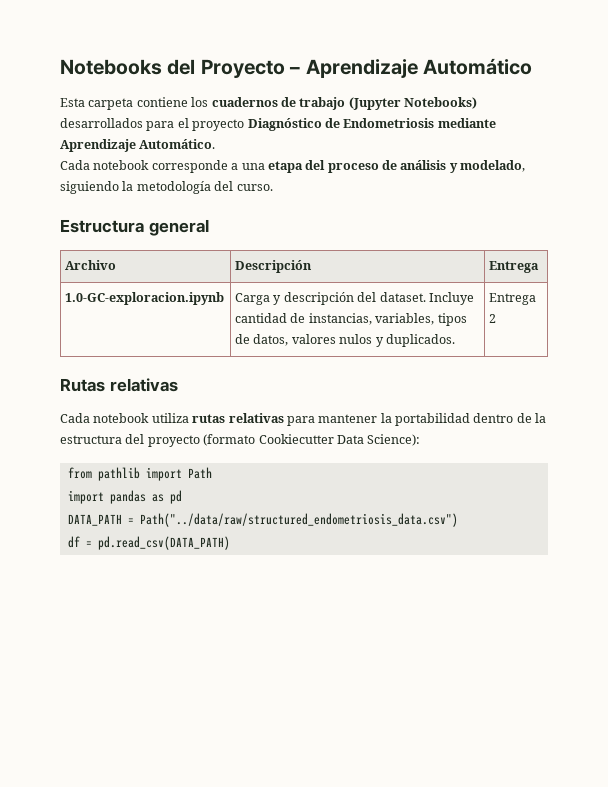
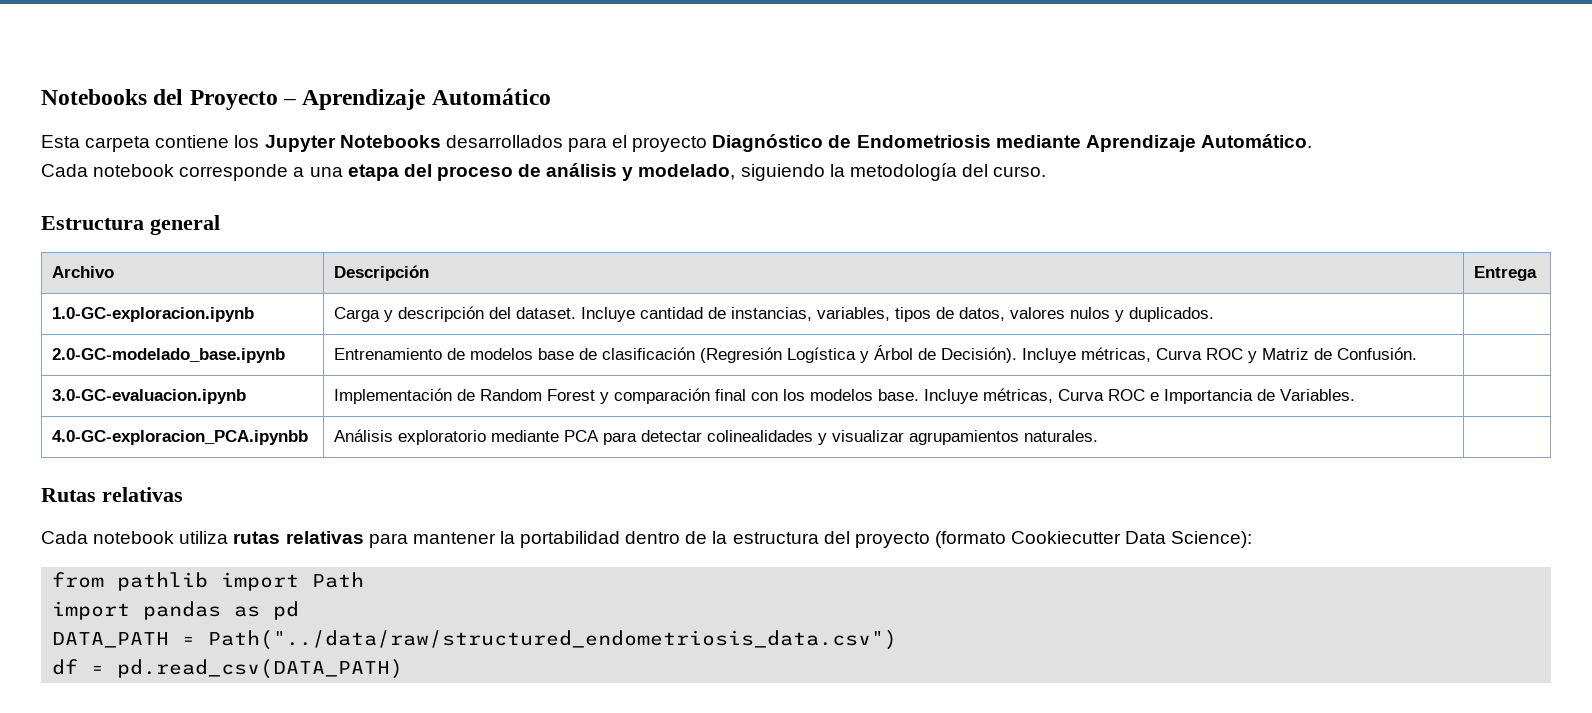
- Esta carpeta contiene los cuadernos de trabajo (Jupyter Notebooks) desarrollados para el proyecto Diagnóstico de Endometriosis mediante Aprendizaje Automático.
+ Esta carpeta contiene los Jupyter Notebooks desarrollados para el proyecto Diagnóstico de Endometriosis mediante Aprendizaje Automático.
- 1.0-GC-exploracion.ipynb | Carga y descripción del dataset. Incluye cantidad de instancias, variables, tipos de datos, valores nulos y duplicados. | Entrega 2
+ 1.0-GC-exploracion.ipynb | Carga y descripción del dataset. Incluye cantidad de instancias, variables, tipos de datos, valores nulos y duplicados. |
+ 2.0-GC-modelado_base.ipynb | Entrenamiento de modelos base de clasificación (Regresión Logística y Árbol de Decisión). Incluye métricas, Curva ROC y Matriz de Confusión. |
+ 3.0-GC-evaluacion.ipynb | Implementación de Random Forest y comparación final con los modelos base. Incluye métricas, Curva ROC e Importancia de Variables. |
+ 4.0-GC-exploracion_PCA.ipynbb | Análisis exploratorio mediante PCA para detectar colinealidades y visualizar agrupamientos naturales. |

